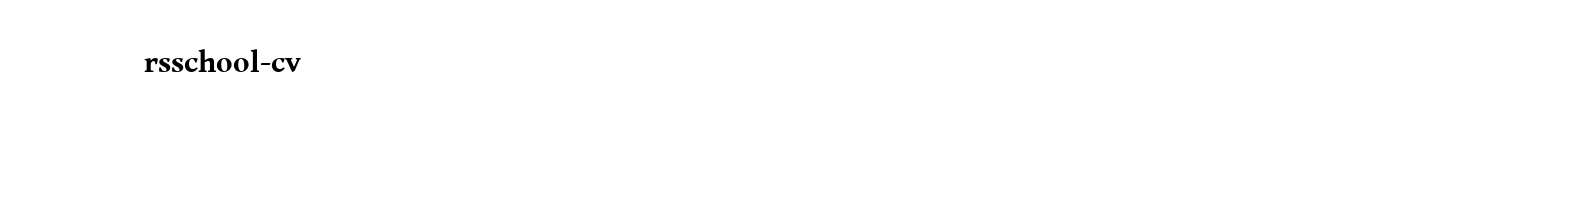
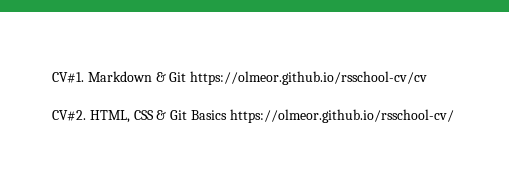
- rsschool-cv
+ CV#1. Markdown & Git https://olmeor.github.io/rsschool-cv/cv
+ CV#2. HTML, CSS & Git Basics https://olmeor.github.io/rsschool-cv/

